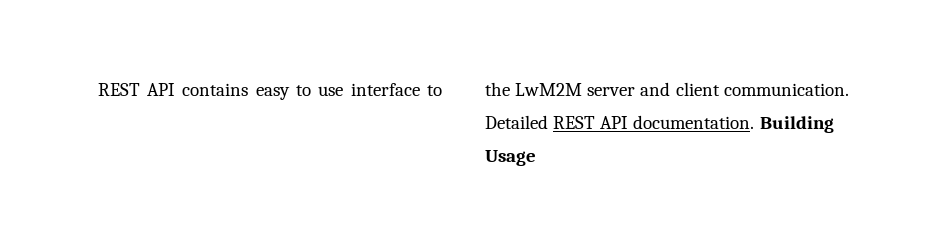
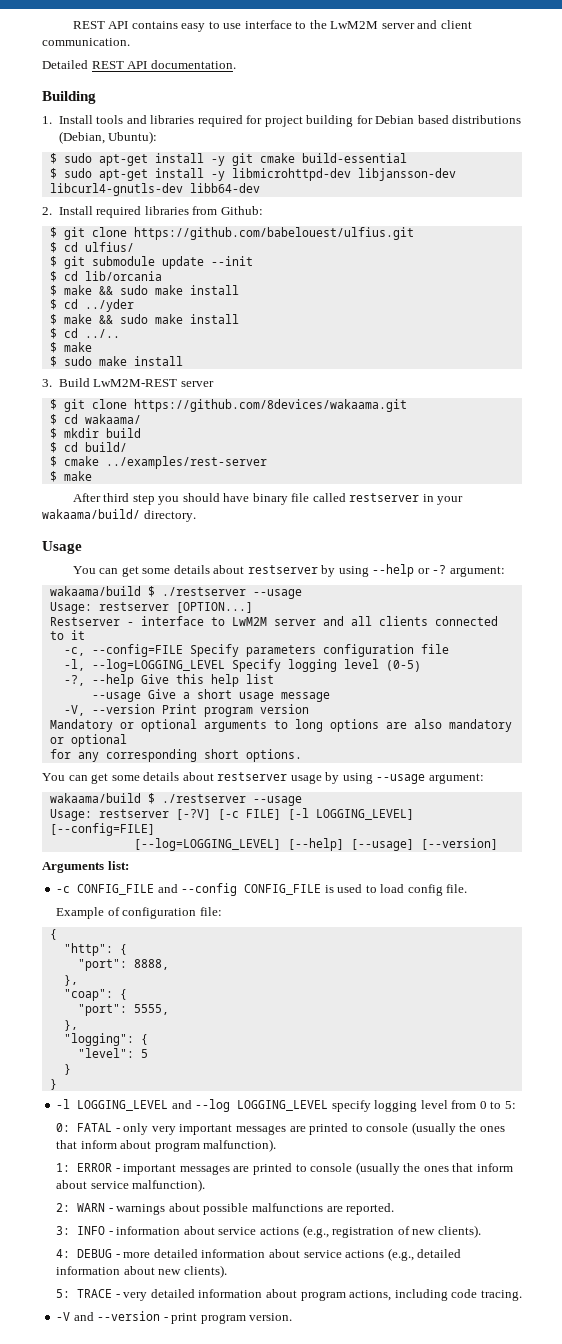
- Detailed REST API documentation. Building
+ Detailed REST API documentation.
+ Building
+ 1. Install tools and libraries required for project building for Debian based distributions (Debian, Ubuntu):
+ $ sudo apt-get install -y git cmake build-essential
+ $ sudo apt-get install -y libmicrohttpd-dev libjansson-dev libcurl4-gnutls-dev libb64-dev
+ 2. Install required libraries from Github:
+ $ git clone https://github.com/babelouest/ulfius.git
+ $ cd ulfius/
+ $ git submodule update --init
+ $ cd lib/orcania
+ $ make && sudo make install
+ $ cd ../yder
+ $ make && sudo make install
+ $ cd ../..
+ $ make
+ $ sudo make install
+ 3. Build LwM2M-REST server
+ $ git clone https://github.com/8devices/wakaama.git
+ $ cd wakaama/
+ $ mkdir build
+ $ cd build/
+ $ cmake ../examples/rest-server
+ $ make
+ After third step you should have binary file called restserver in your wakaama/build/ directory.
  Usage
+ You can get some details about restserver by using --help or -? argument:
+ wakaama/build $ ./restserver --usage
+ Usage: restserver [OPTION...]
+ Restserver - interface to LwM2M server and all clients connected to it
+ -c, --config=FILE Specify parameters configuration file
+ -l, --log=LOGGING_LEVEL Specify logging level (0-5)
+ -?, --help Give this help list
+ --usage Give a short usage message
+ -V, --version Print program version
+ Mandatory or optional arguments to long options are also mandatory or optional
+ for any corresponding short options.
+ You can get some details about restserver usage by using --usage argument:
+ wakaama/build $ ./restserver --usage
+ Usage: restserver [-?V] [-c FILE] [-l LOGGING_LEVEL] [--config=FILE]
+ [--log=LOGGING_LEVEL] [--help] [--usage] [--version]
+ Arguments list:
+ -c CONFIG_FILE and --config CONFIG_FILE is used to load config file.
+ Example of configuration file:
+ {
+ "http": {
+ "port": 8888,
+ },
+ "coap": {
+ "port": 5555,
+ },
+ "logging": {
+ "level": 5
+ }
+ }
+ -l LOGGING_LEVEL and --log LOGGING_LEVEL specify logging level from 0 to 5:
+ 0: FATAL - only very important messages are printed to console (usually the ones that inform about program malfunction).
+ 1: ERROR - important messages are printed to console (usually the ones that inform about service malfunction).
+ 2: WARN - warnings about possible malfunctions are reported.
+ 3: INFO - information about service actions (e.g., registration of new clients).
+ 4: DEBUG - more detailed information about service actions (e.g., detailed information about new clients).
+ 5: TRACE - very detailed information about program actions, including code tracing.
+ -V and --version - print program version.

